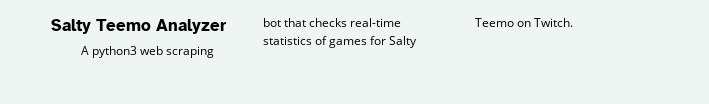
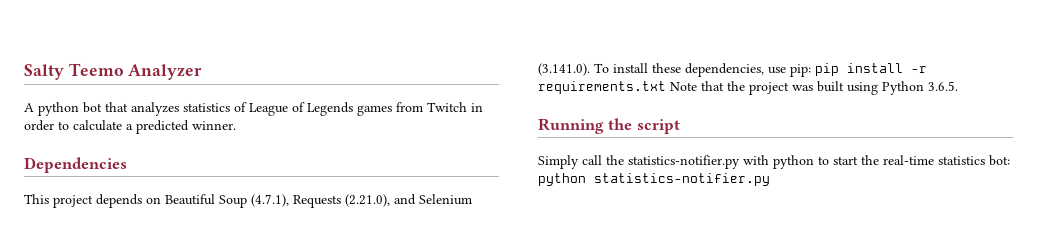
- A python3 web scraping bot that checks real-time statistics of games for Salty Teemo on Twitch.
+ A python bot that analyzes statistics of League of Legends games from Twitch in order to calculate a predicted winner.
+ Dependencies
+ This project depends on Beautiful Soup (4.7.1), Requests (2.21.0), and Selenium (3.141.0). To install these dependencies, use pip: pip install -r requirements.txt Note that the project was built using Python 3.6.5.
+ Running the script
+ Simply call the statistics-notifier.py with python to start the real-time statistics bot: python statistics-notifier.py

